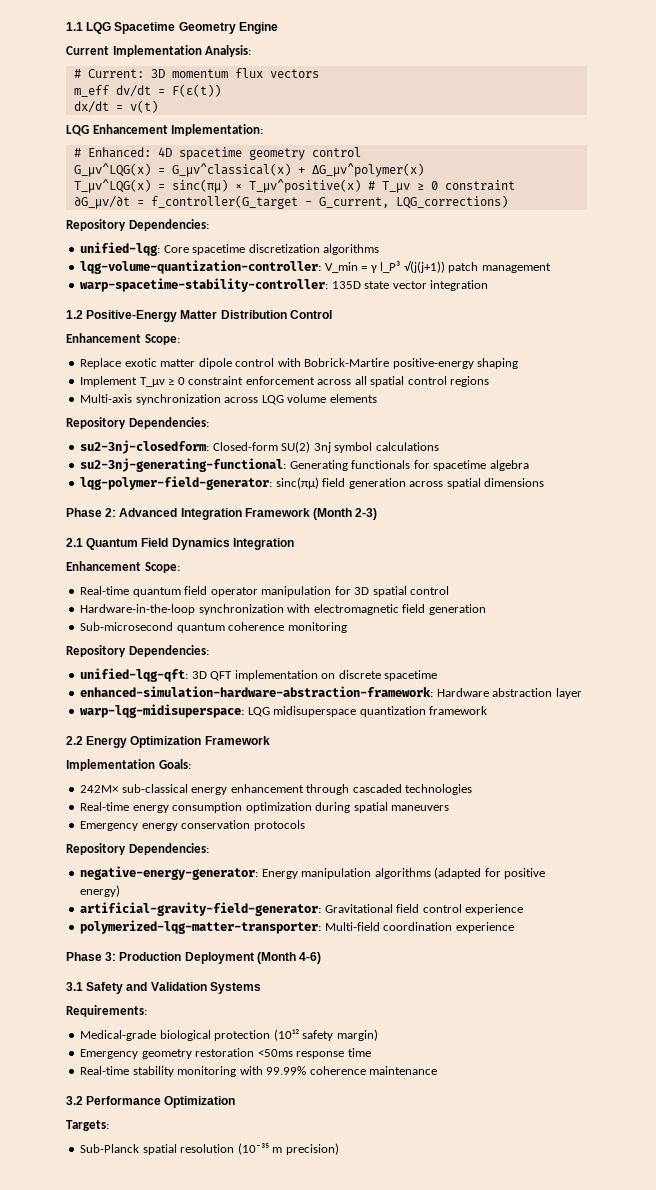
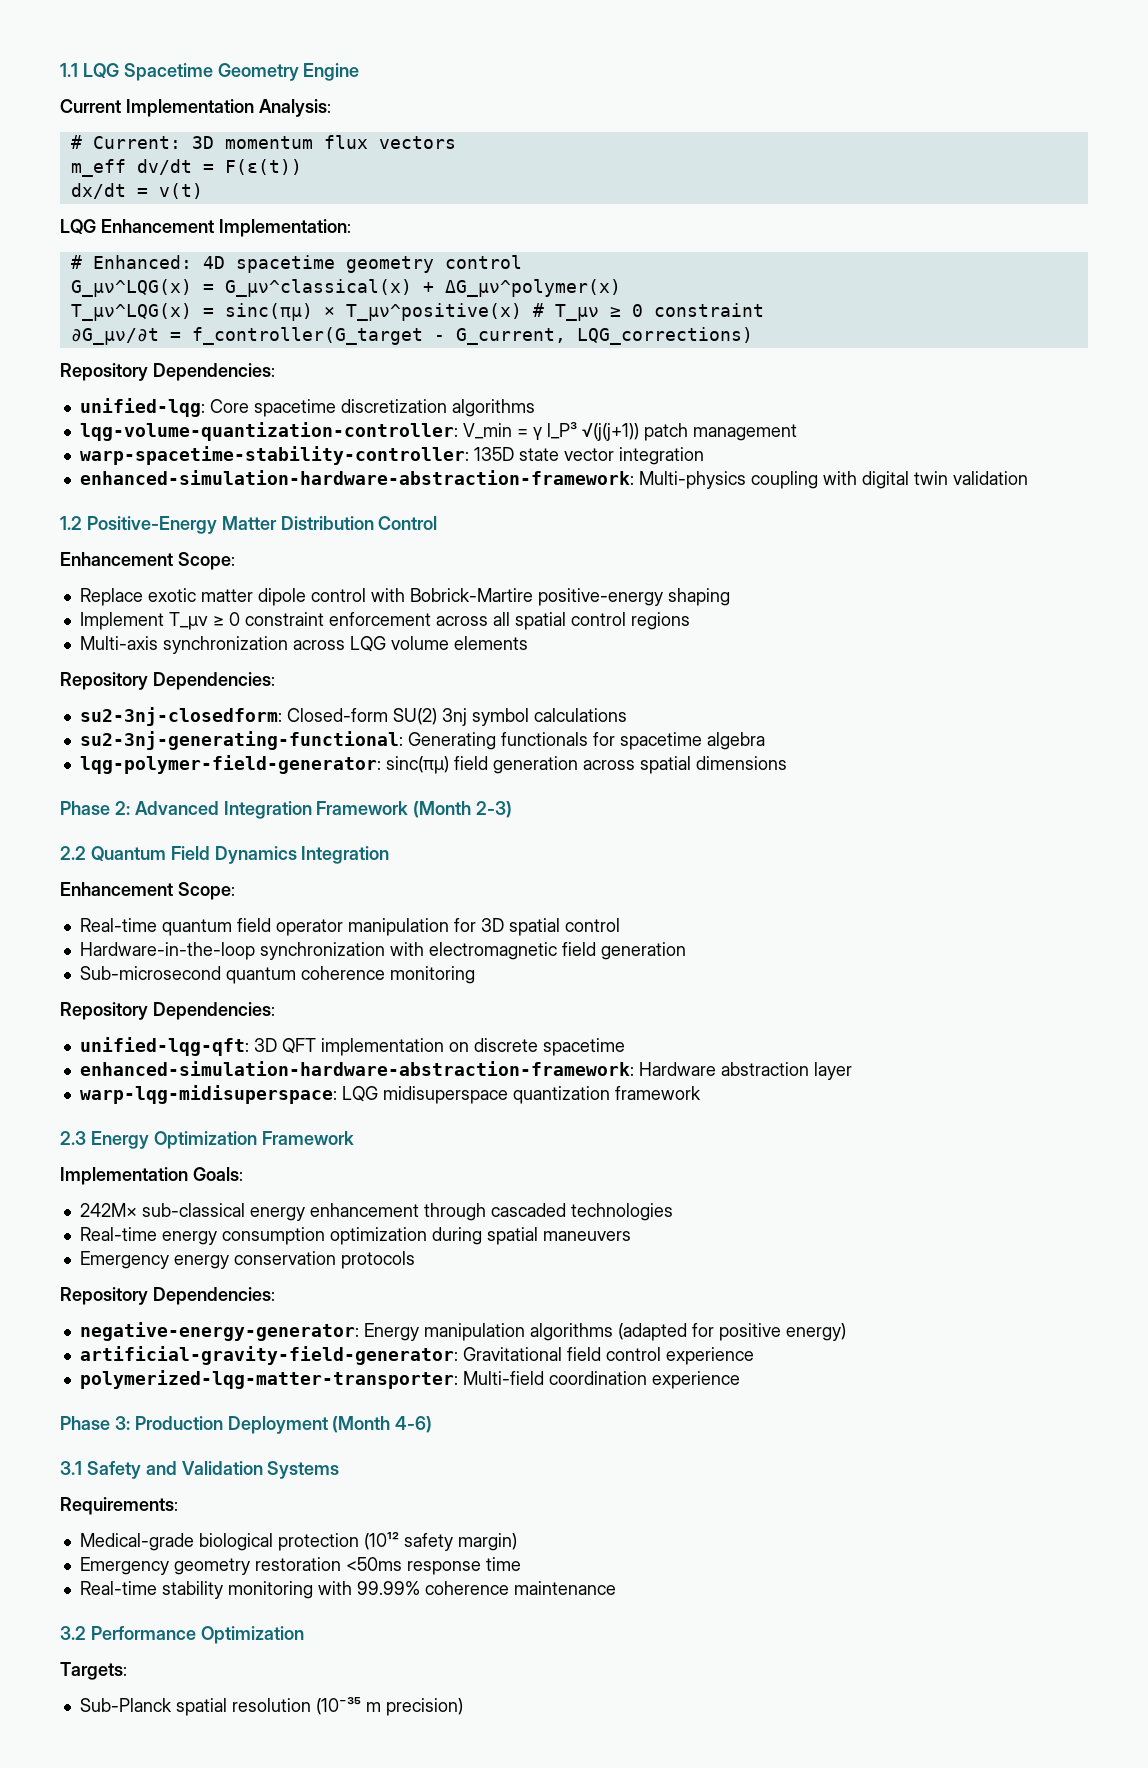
+ enhanced-simulation-hardware-abstraction-framework: Multi-physics coupling with digital twin validation
- 2.1 Quantum Field Dynamics Integration
+ 2.2 Quantum Field Dynamics Integration
- 2.2 Energy Optimization Framework
+ 2.3 Energy Optimization Framework

